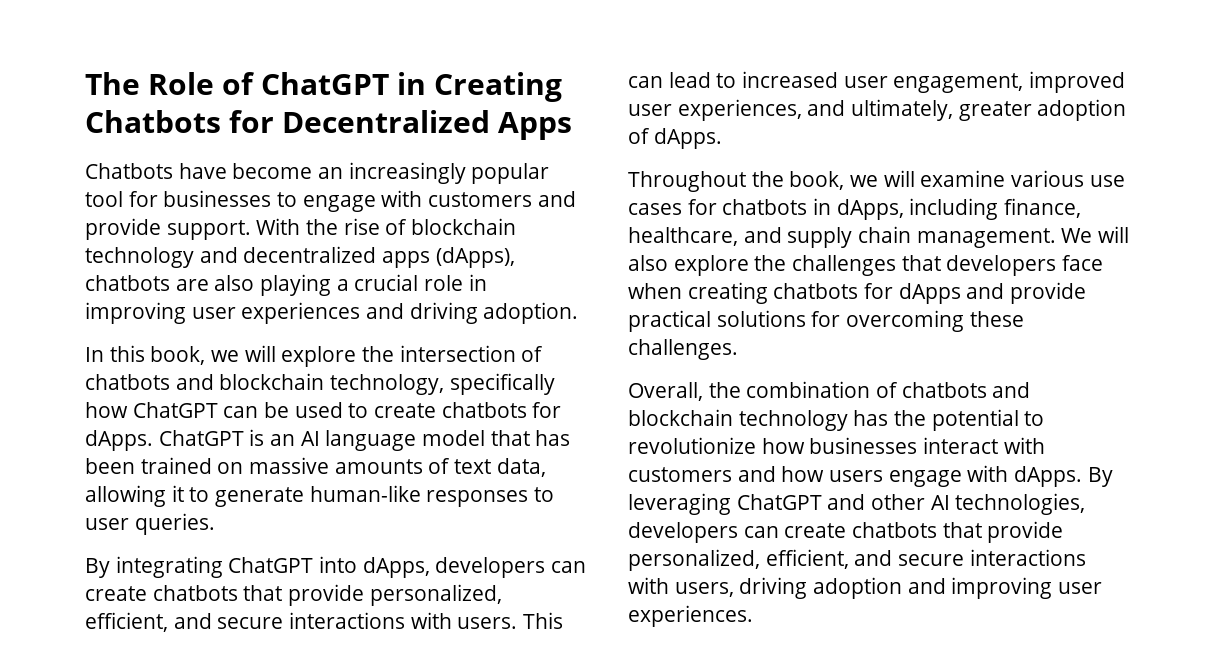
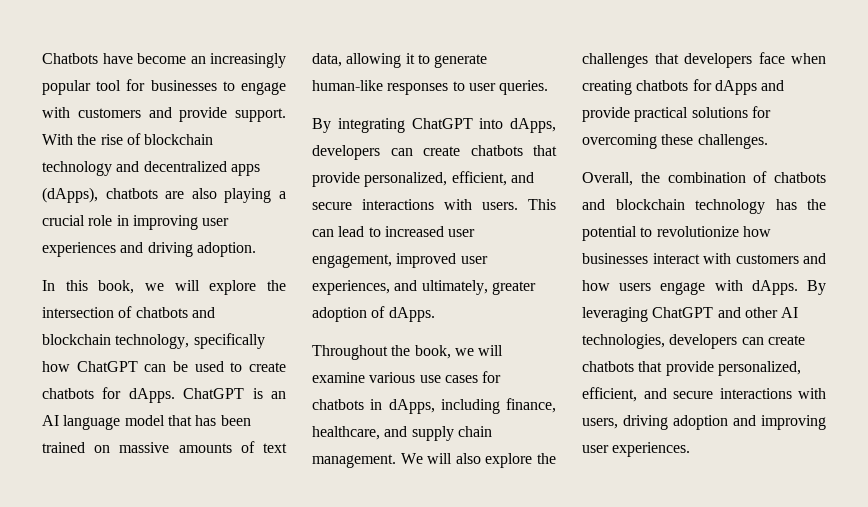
- The Role of ChatGPT in Creating Chatbots for Decentralized Apps

